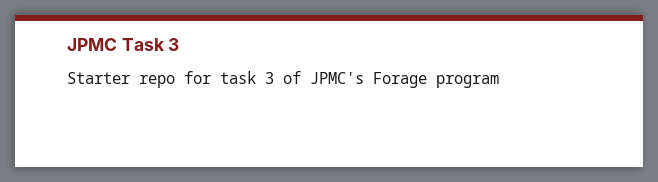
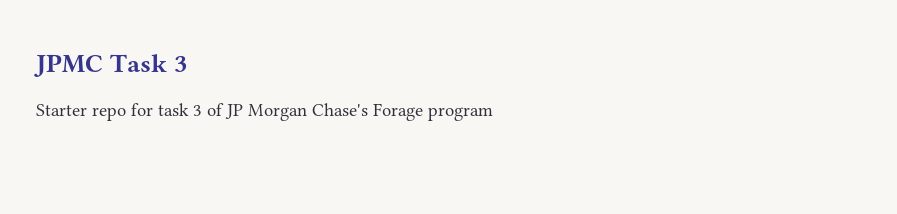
- Starter repo for task 3 of JPMC's Forage program
+ Starter repo for task 3 of JP Morgan Chase's Forage program

